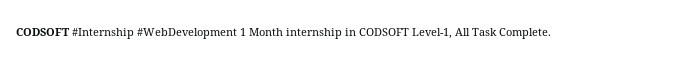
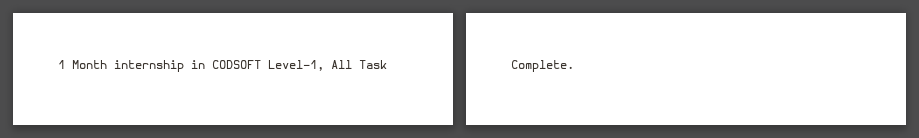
- CODSOFT #Internship #WebDevelopment 1 Month internship in CODSOFT Level-1, All Task Complete.
+ 1 Month internship in CODSOFT Level-1, All Task Complete.

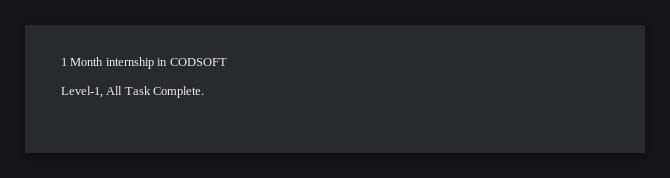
- 1 Month internship in CODSOFT Level-1, All Task Complete.
+ 1 Month internship in CODSOFT
+ Level-1, All Task Complete.

